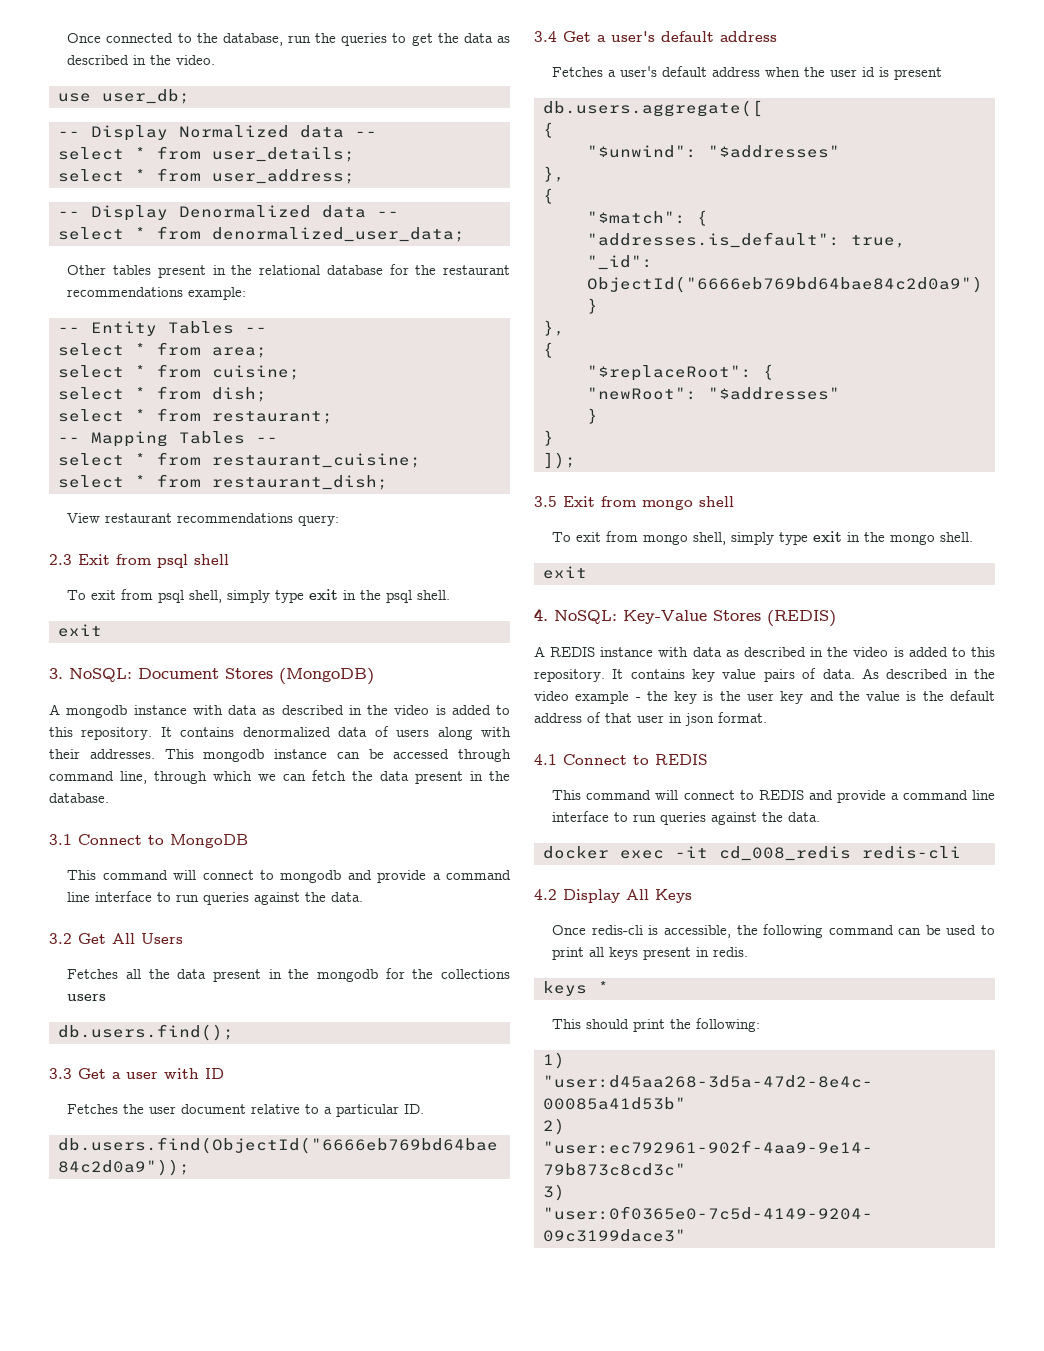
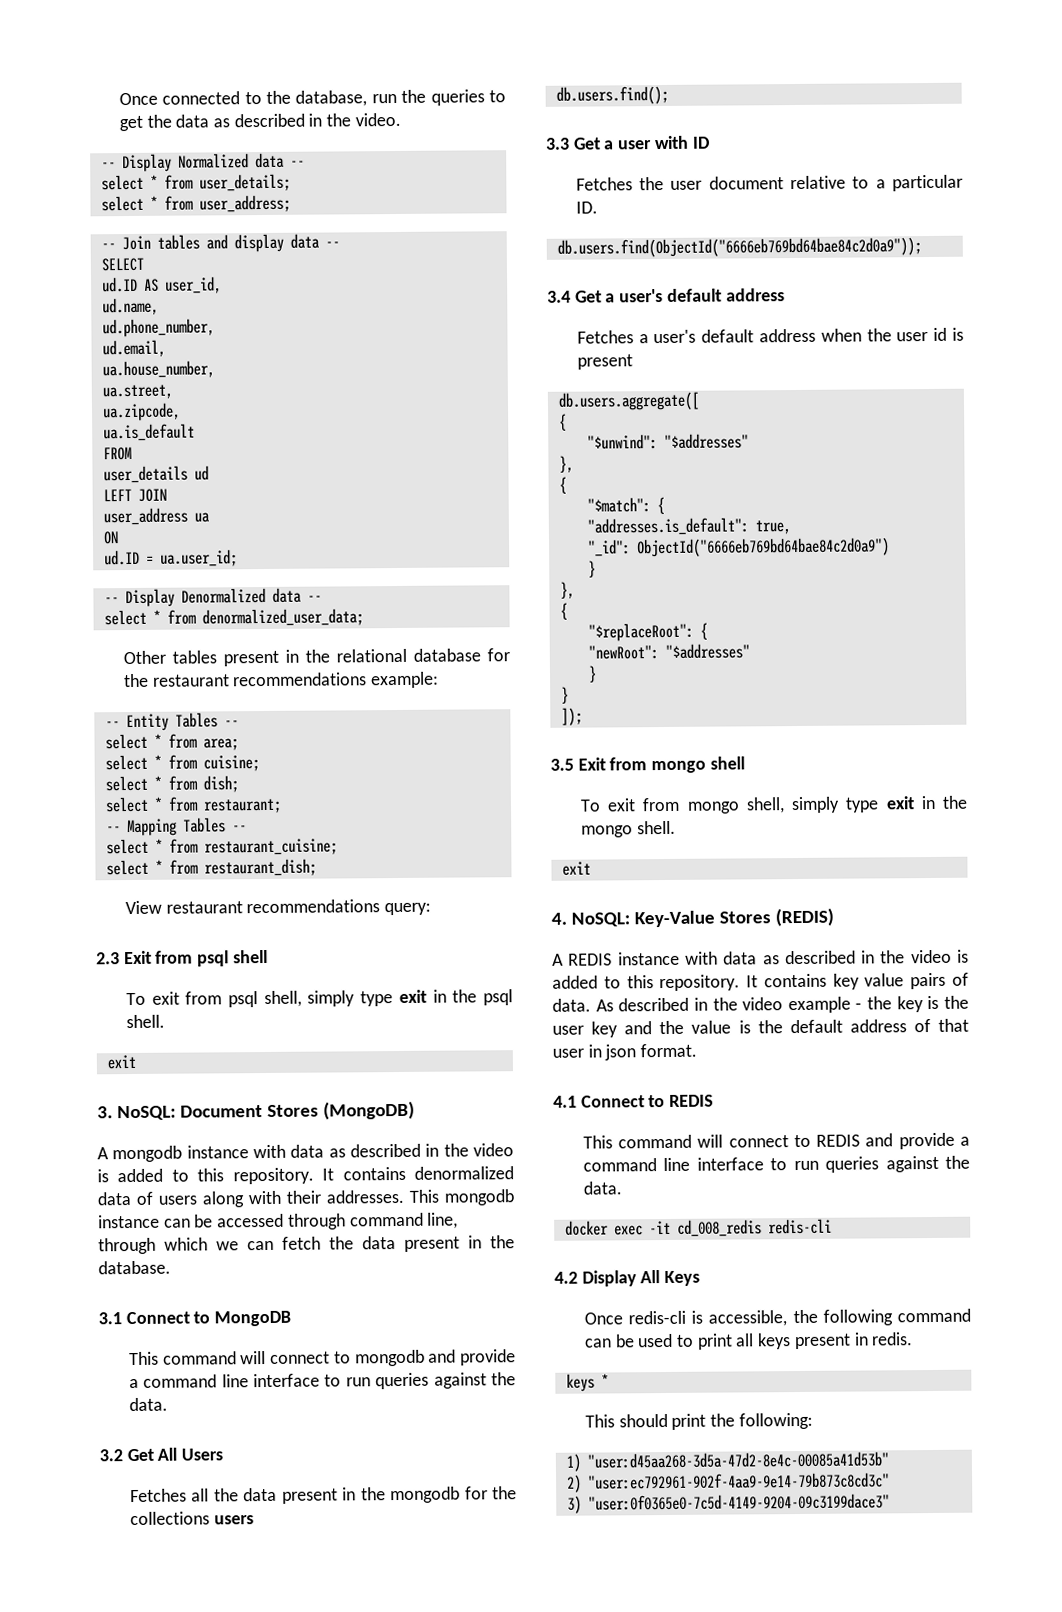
- use user_db;
+ -- Join tables and display data --
+ SELECT
+ ud.ID AS user_id,
+ ud.name,
+ ud.phone_number,
+ ud.email,
+ ua.house_number,
+ ua.street,
+ ua.zipcode,
+ ua.is_default
+ FROM
+ user_details ud
+ LEFT JOIN
+ user_address ua
+ ON
+ ud.ID = ua.user_id;

